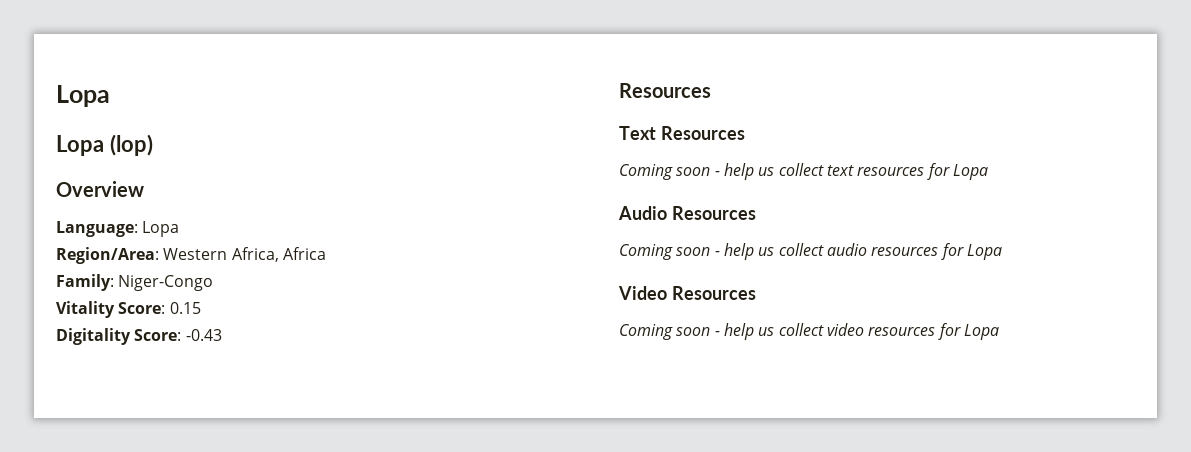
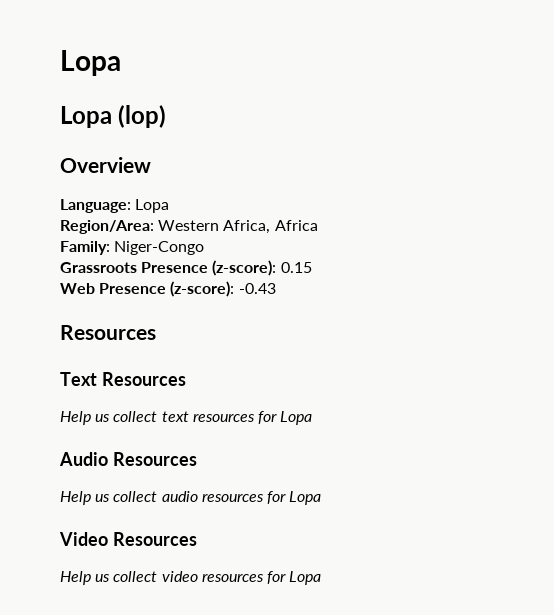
- Vitality Score: 0.15
- Digitality Score: -0.43
+ Grassroots Presence (z-score): 0.15
+ Web Presence (z-score): -0.43
- Coming soon - help us collect text resources for Lopa
+ Help us collect text resources for Lopa
- Coming soon - help us collect audio resources for Lopa
+ Help us collect audio resources for Lopa
- Coming soon - help us collect video resources for Lopa
+ Help us collect video resources for Lopa

